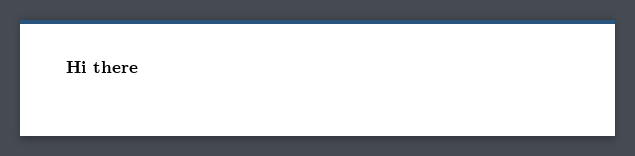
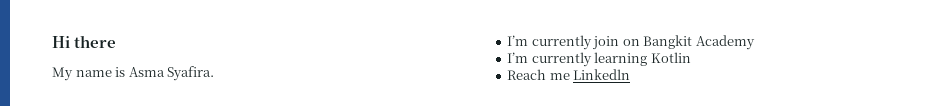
+ My name is Asma Syafira.
+ I’m currently join on Bangkit Academy
+ I’m currently learning Kotlin
+ Reach me Linkedln

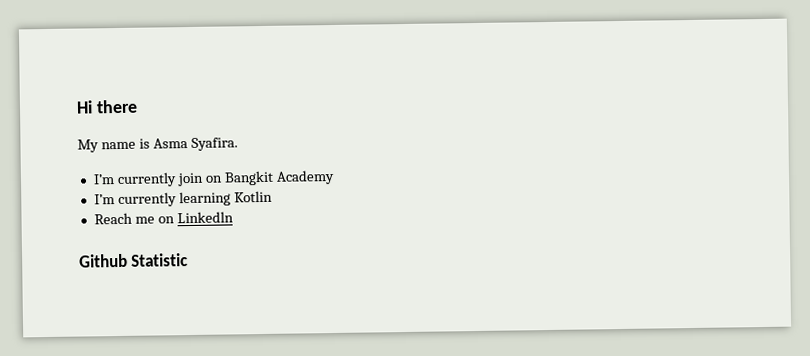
- Reach me Linkedln
+ Reach me on Linkedln
+ Github Statistic

